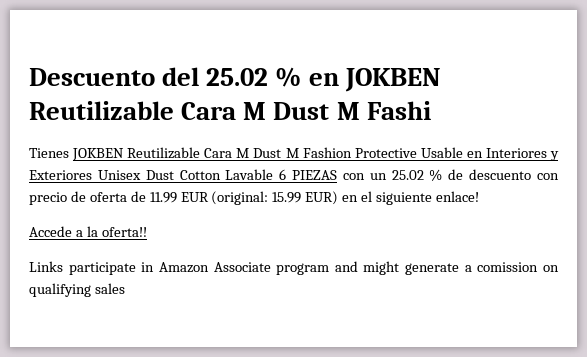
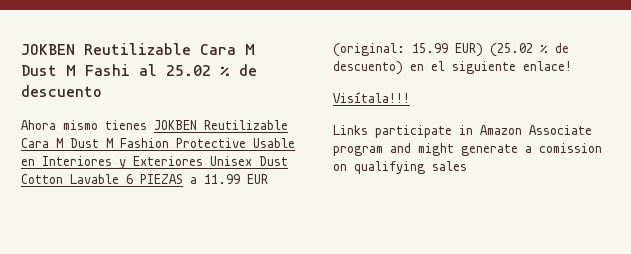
- Descuento del 25.02 % en JOKBEN Reutilizable Cara M Dust M Fashi
- Tienes JOKBEN Reutilizable Cara M Dust M Fashion Protective Usable en Interiores y Exteriores Unisex Dust Cotton Lavable 6 PIEZAS con un 25.02 % de descuento con precio de oferta de 11.99 EUR (original: 15.99 EUR) en el siguiente enlace!
+ JOKBEN Reutilizable Cara M Dust M Fashi al 25.02 % de descuento
+ Ahora mismo tienes JOKBEN Reutilizable Cara M Dust M Fashion Protective Usable en Interiores y Exteriores Unisex Dust Cotton Lavable 6 PIEZAS a 11.99 EUR (original: 15.99 EUR) (25.02 % de descuento) en el siguiente enlace!
- Accede a la oferta!!
+ Visítala!!!

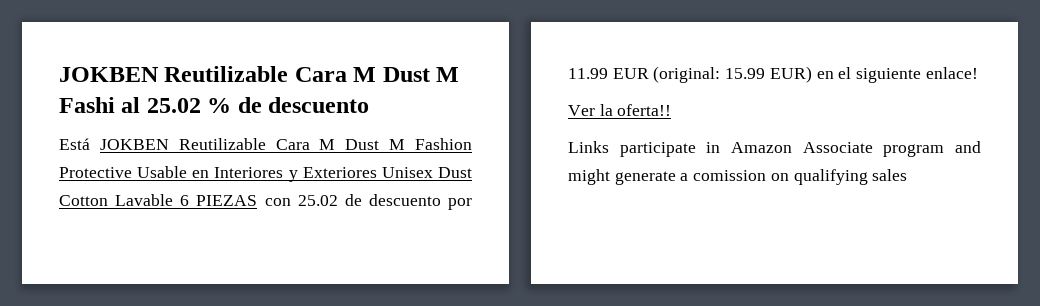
- Ahora mismo tienes JOKBEN Reutilizable Cara M Dust M Fashion Protective Usable en Interiores y Exteriores Unisex Dust Cotton Lavable 6 PIEZAS a 11.99 EUR (original: 15.99 EUR) (25.02 % de descuento) en el siguiente enlace!
+ Está JOKBEN Reutilizable Cara M Dust M Fashion Protective Usable en Interiores y Exteriores Unisex Dust Cotton Lavable 6 PIEZAS con 25.02 de descuento por 11.99 EUR (original: 15.99 EUR) en el siguiente enlace!
- Visítala!!!
+ Ver la oferta!!

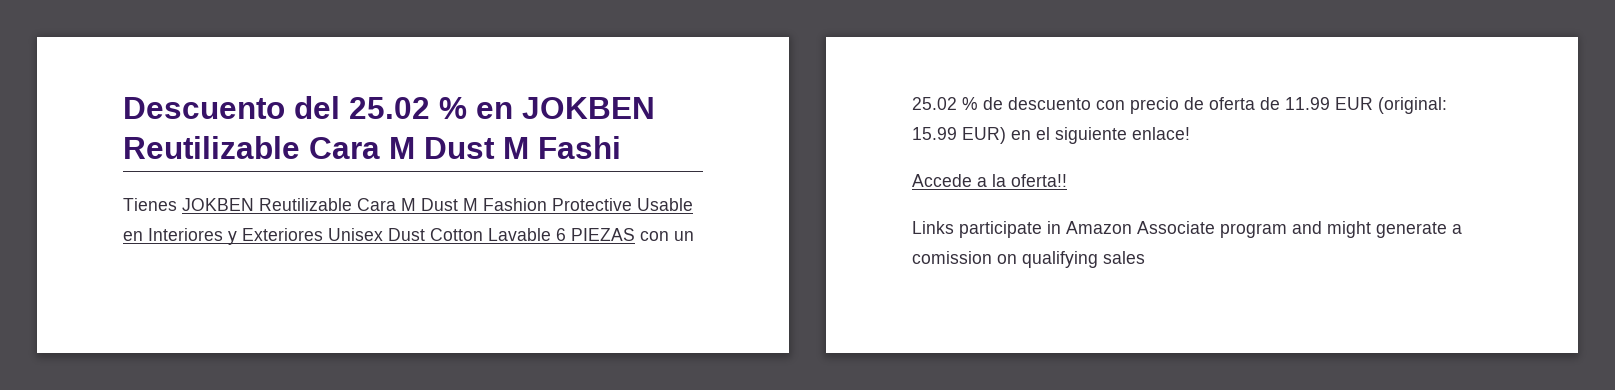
- JOKBEN Reutilizable Cara M Dust M Fashi al 25.02 % de descuento
- Está JOKBEN Reutilizable Cara M Dust M Fashion Protective Usable en Interiores y Exteriores Unisex Dust Cotton Lavable 6 PIEZAS con 25.02 de descuento por 11.99 EUR (original: 15.99 EUR) en el siguiente enlace!
+ Descuento del 25.02 % en JOKBEN Reutilizable Cara M Dust M Fashi
+ Tienes JOKBEN Reutilizable Cara M Dust M Fashion Protective Usable en Interiores y Exteriores Unisex Dust Cotton Lavable 6 PIEZAS con un 25.02 % de descuento con precio de oferta de 11.99 EUR (original: 15.99 EUR) en el siguiente enlace!
- Ver la oferta!!
+ Accede a la oferta!!

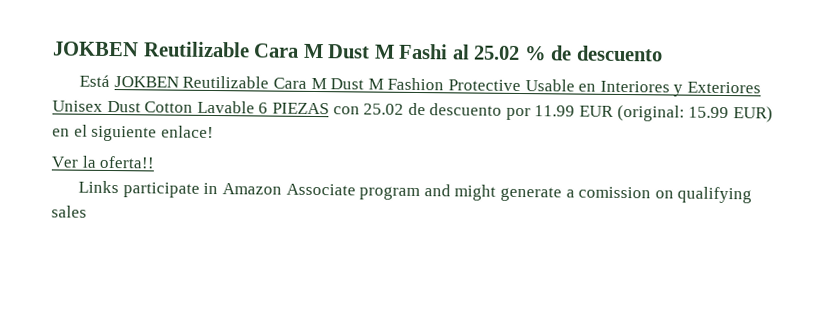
- Descuento del 25.02 % en JOKBEN Reutilizable Cara M Dust M Fashi
- Tienes JOKBEN Reutilizable Cara M Dust M Fashion Protective Usable en Interiores y Exteriores Unisex Dust Cotton Lavable 6 PIEZAS con un 25.02 % de descuento con precio de oferta de 11.99 EUR (original: 15.99 EUR) en el siguiente enlace!
+ JOKBEN Reutilizable Cara M Dust M Fashi al 25.02 % de descuento
+ Está JOKBEN Reutilizable Cara M Dust M Fashion Protective Usable en Interiores y Exteriores Unisex Dust Cotton Lavable 6 PIEZAS con 25.02 de descuento por 11.99 EUR (original: 15.99 EUR) en el siguiente enlace!
- Accede a la oferta!!
+ Ver la oferta!!

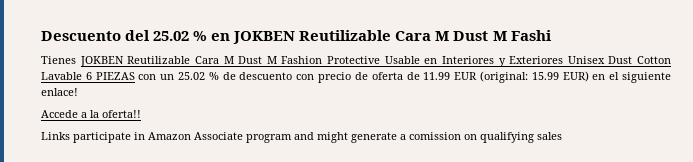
- JOKBEN Reutilizable Cara M Dust M Fashi al 25.02 % de descuento
- Está JOKBEN Reutilizable Cara M Dust M Fashion Protective Usable en Interiores y Exteriores Unisex Dust Cotton Lavable 6 PIEZAS con 25.02 de descuento por 11.99 EUR (original: 15.99 EUR) en el siguiente enlace!
+ Descuento del 25.02 % en JOKBEN Reutilizable Cara M Dust M Fashi
+ Tienes JOKBEN Reutilizable Cara M Dust M Fashion Protective Usable en Interiores y Exteriores Unisex Dust Cotton Lavable 6 PIEZAS con un 25.02 % de descuento con precio de oferta de 11.99 EUR (original: 15.99 EUR) en el siguiente enlace!
- Ver la oferta!!
+ Accede a la oferta!!

